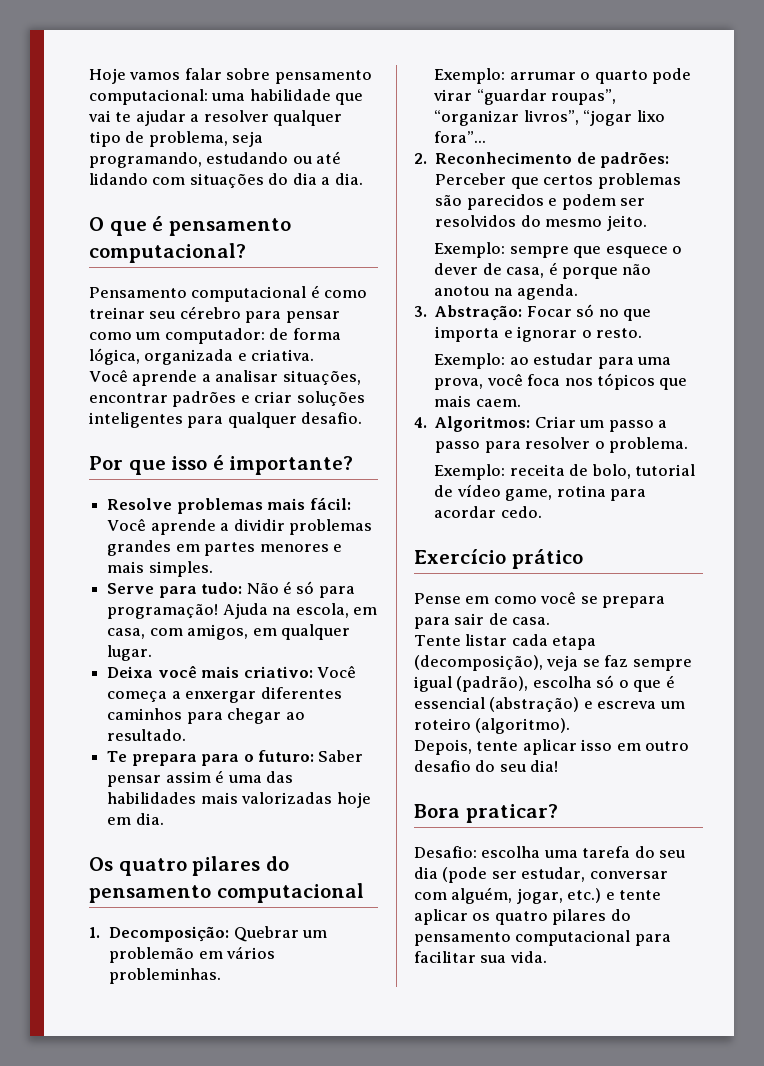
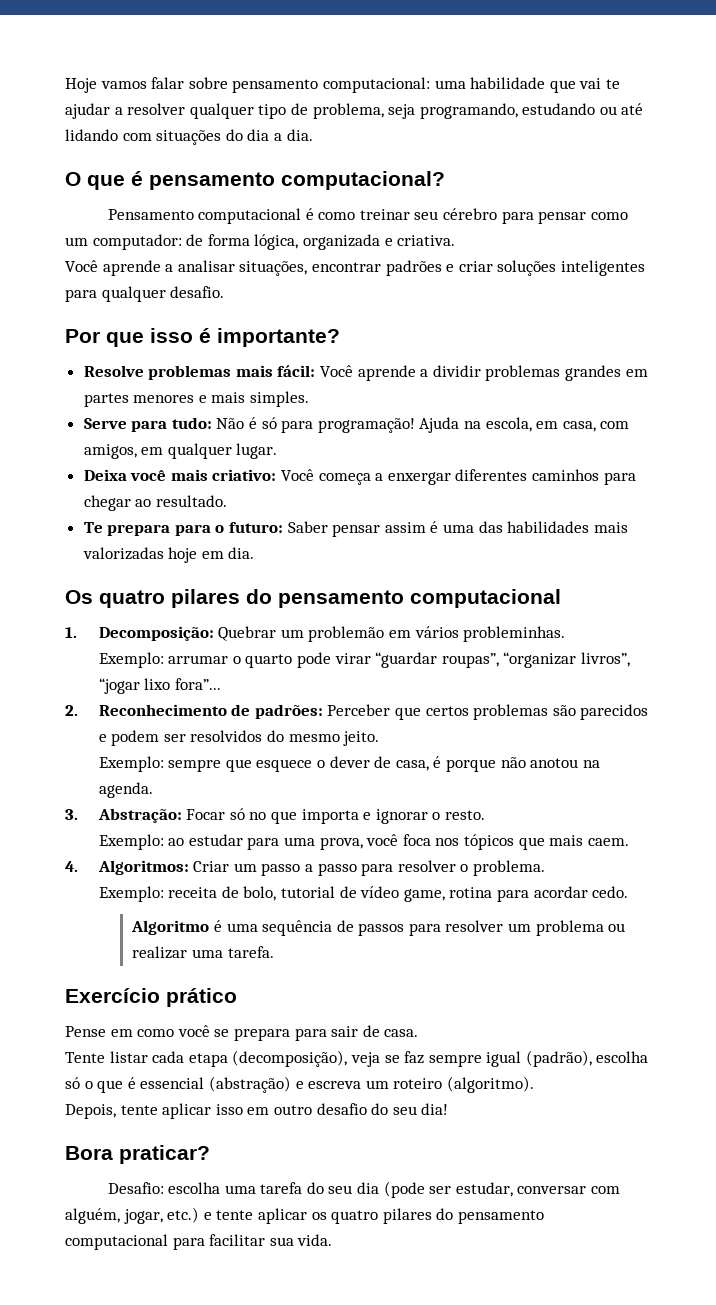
+ Algoritmo é uma sequência de passos para resolver um problema ou realizar uma tarefa.

